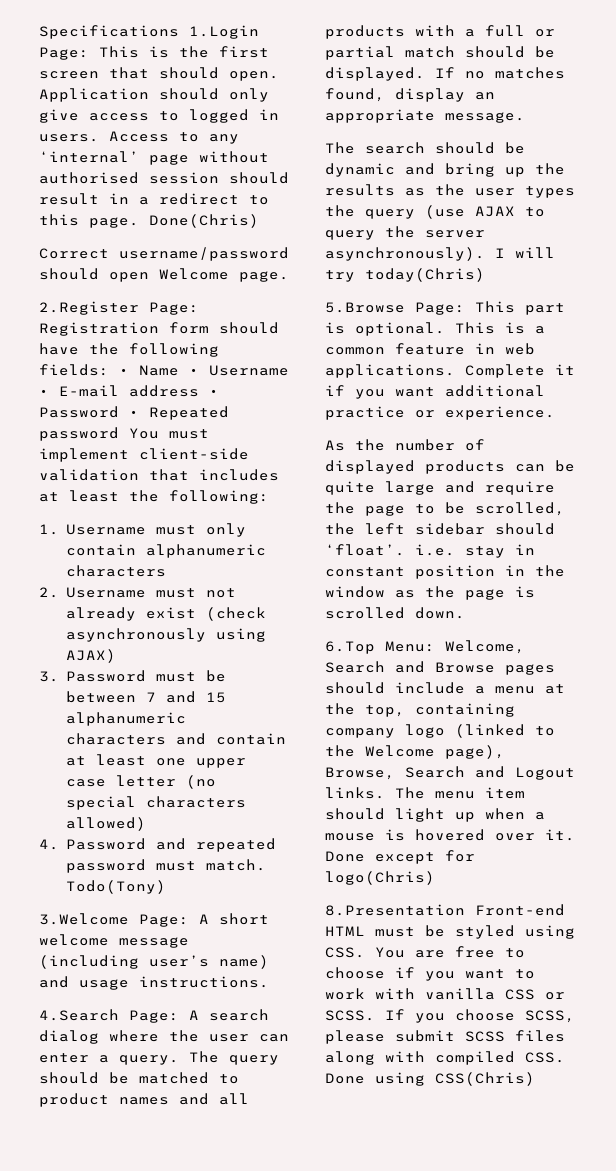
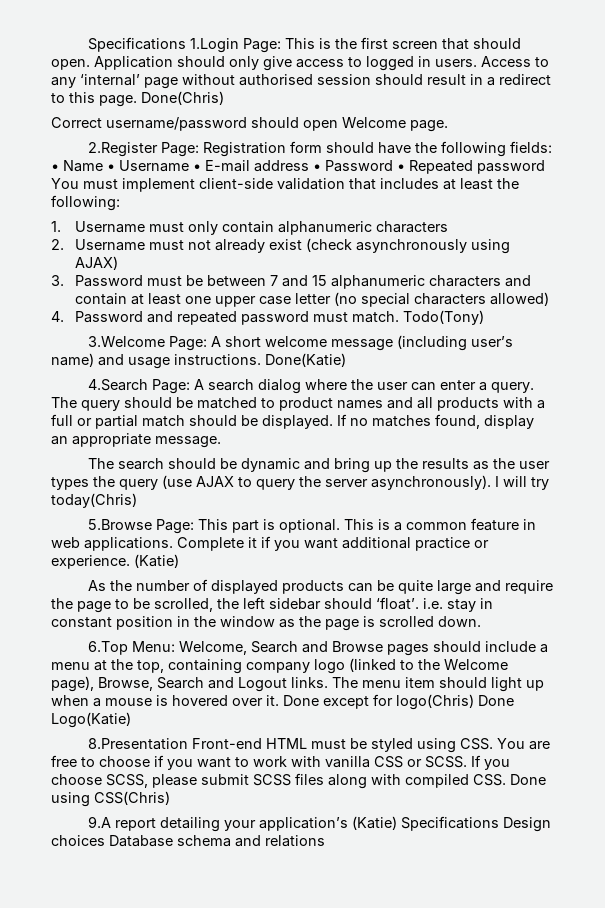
+ Done(Katie)
- Complete it if you want additional practice or experience.
+ Complete it if you want additional practice or experience. (Katie)
- Done except for logo(Chris)
+ Done except for logo(Chris) Done Logo(Katie)
+ 9.A report detailing your application’s (Katie) Specifications Design choices Database schema and relations

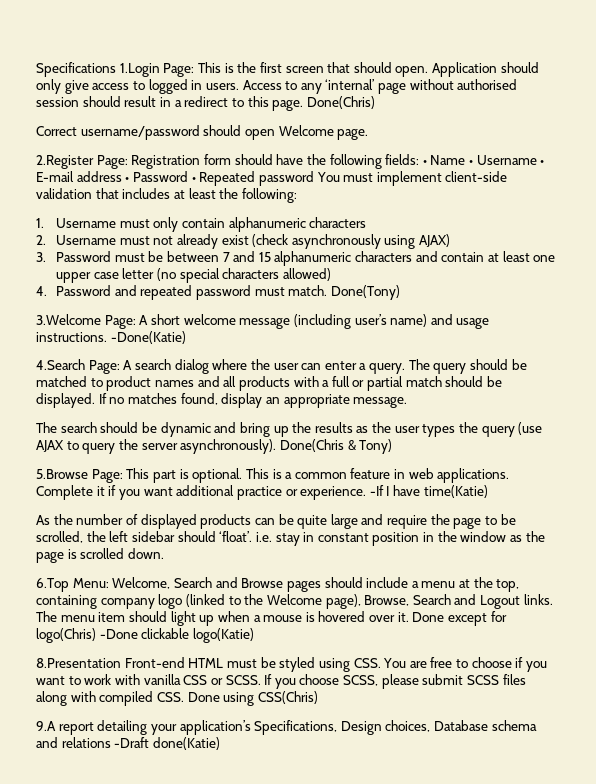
- Todo(Tony)
+ Done(Tony)
- Done(Katie)
+ -Done(Katie)
- I will try today(Chris)
+ Done(Chris & Tony)
- Complete it if you want additional practice or experience. (Katie)
+ Complete it if you want additional practice or experience. -If I have time(Katie)
- Done except for logo(Chris) Done Logo(Katie)
+ Done except for logo(Chris) -Done clickable logo(Katie)
- 9.A report detailing your application’s (Katie) Specifications Design choices Database schema and relations
+ 9.A report detailing your application’s Specifications, Design choices, Database schema and relations -Draft done(Katie)

